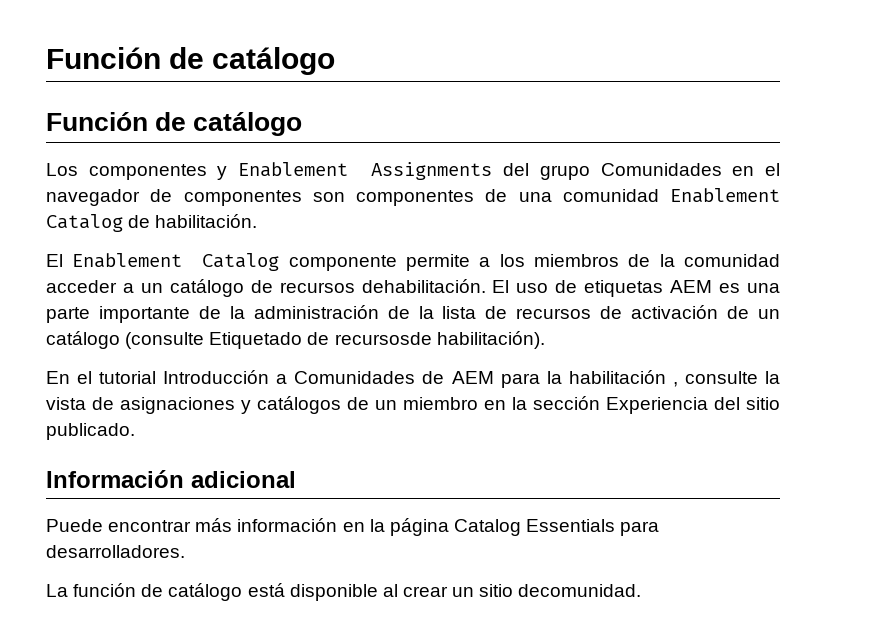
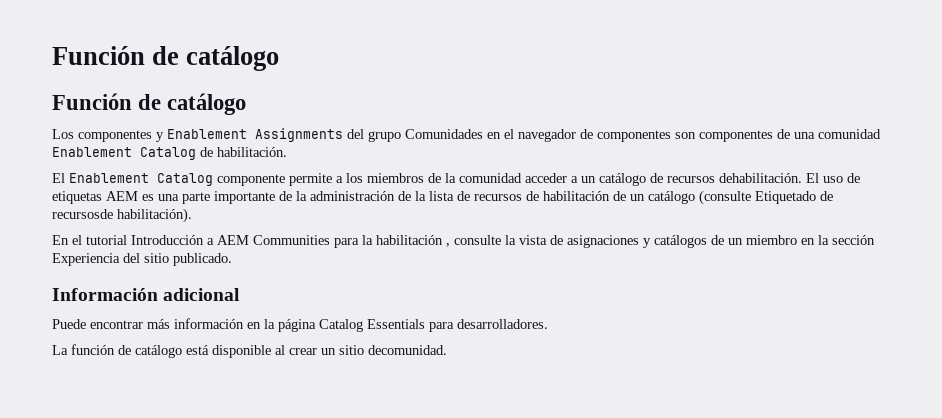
- El uso de etiquetas AEM es una parte importante de la administración de la lista de recursos de activación de un catálogo (consulte Etiquetado de recursosde habilitación).
+ El uso de etiquetas AEM es una parte importante de la administración de la lista de recursos de habilitación de un catálogo (consulte Etiquetado de recursosde habilitación).
- En el tutorial Introducción a Comunidades de AEM para la habilitación , consulte la vista de asignaciones y catálogos de un miembro en la sección Experiencia del sitio publicado.
+ En el tutorial Introducción a AEM Communities para la habilitación , consulte la vista de asignaciones y catálogos de un miembro en la sección Experiencia del sitio publicado.

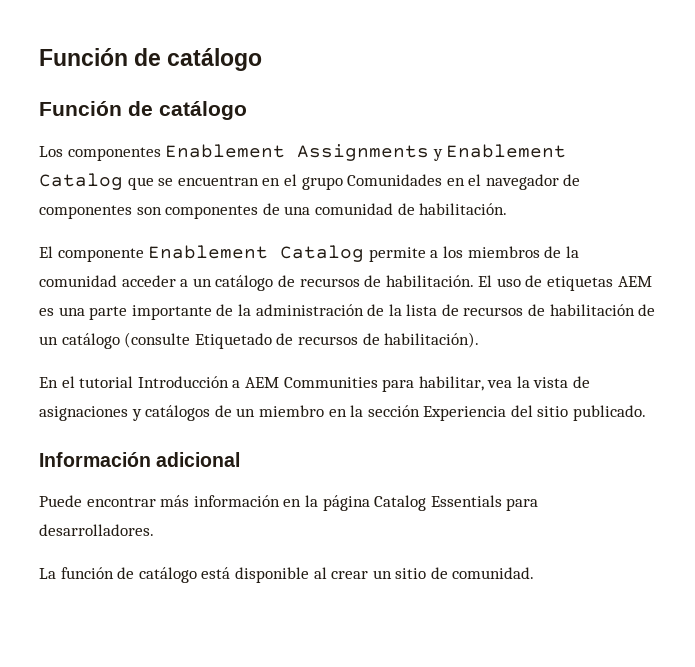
- Los componentes y Enablement Assignments del grupo Comunidades en el navegador de componentes son componentes de una comunidad Enablement Catalog de habilitación.
+ Los componentes Enablement Assignments y Enablement Catalog que se encuentran en el grupo Comunidades en el navegador de componentes son componentes de una comunidad de habilitación.
- El Enablement Catalog componente permite a los miembros de la comunidad acceder a un catálogo de recursos dehabilitación.
+ El componente Enablement Catalog permite a los miembros de la comunidad acceder a un catálogo de recursos de habilitación.
- El uso de etiquetas AEM es una parte importante de la administración de la lista de recursos de habilitación de un catálogo (consulte Etiquetado de recursosde habilitación).
+ El uso de etiquetas AEM es una parte importante de la administración de la lista de recursos de habilitación de un catálogo (consulte Etiquetado de recursos de habilitación).
- En el tutorial Introducción a AEM Communities para la habilitación , consulte la vista de asignaciones y catálogos de un miembro en la sección Experiencia del sitio publicado.
+ En el tutorial Introducción a AEM Communities para habilitar, vea la vista de asignaciones y catálogos de un miembro en la sección Experiencia del sitio publicado.
- La función de catálogo está disponible al crear un sitio decomunidad.
+ La función de catálogo está disponible al crear un sitio de comunidad.

